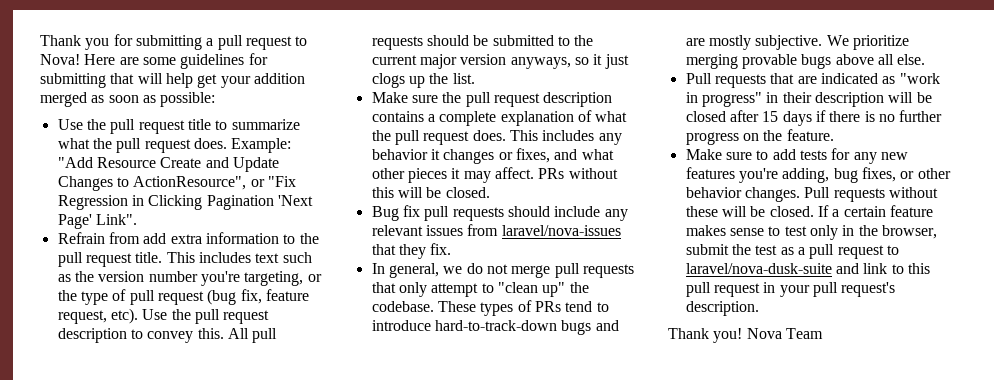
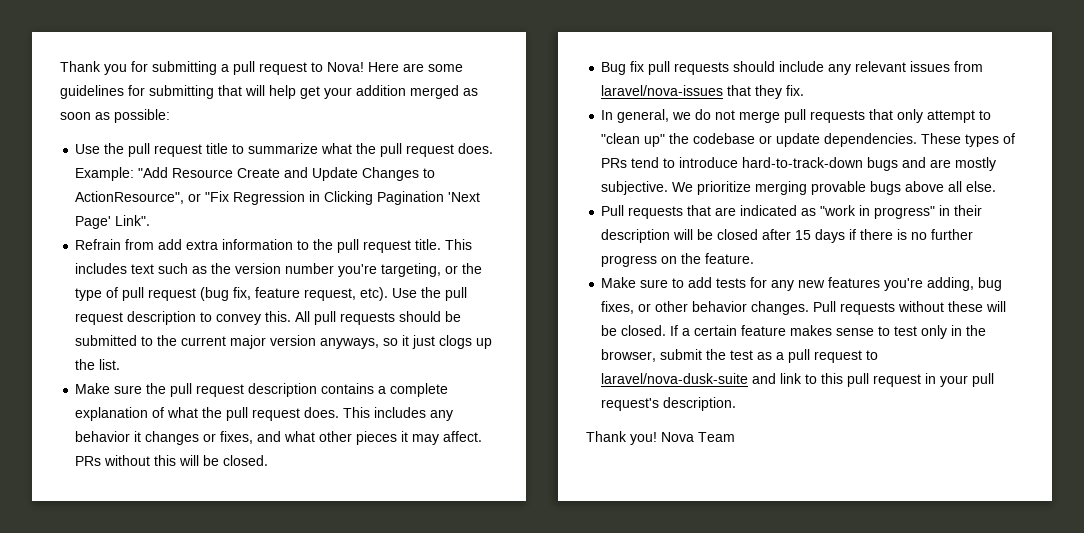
- In general, we do not merge pull requests that only attempt to "clean up" the codebase.
+ In general, we do not merge pull requests that only attempt to "clean up" the codebase or update dependencies.

